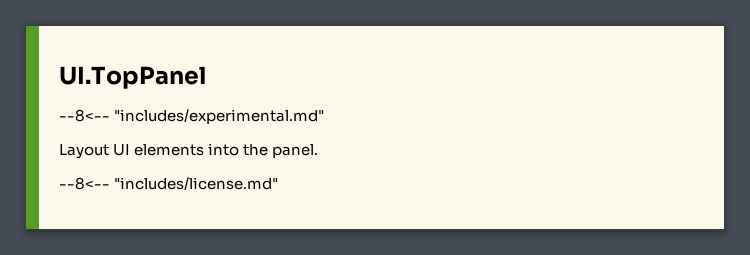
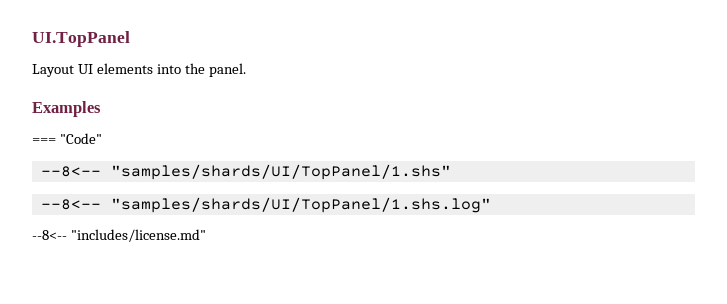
- --8<-- "includes/experimental.md"
+ Examples
+ === "Code"
+ --8<-- "samples/shards/UI/TopPanel/1.shs"
+ --8<-- "samples/shards/UI/TopPanel/1.shs.log"

